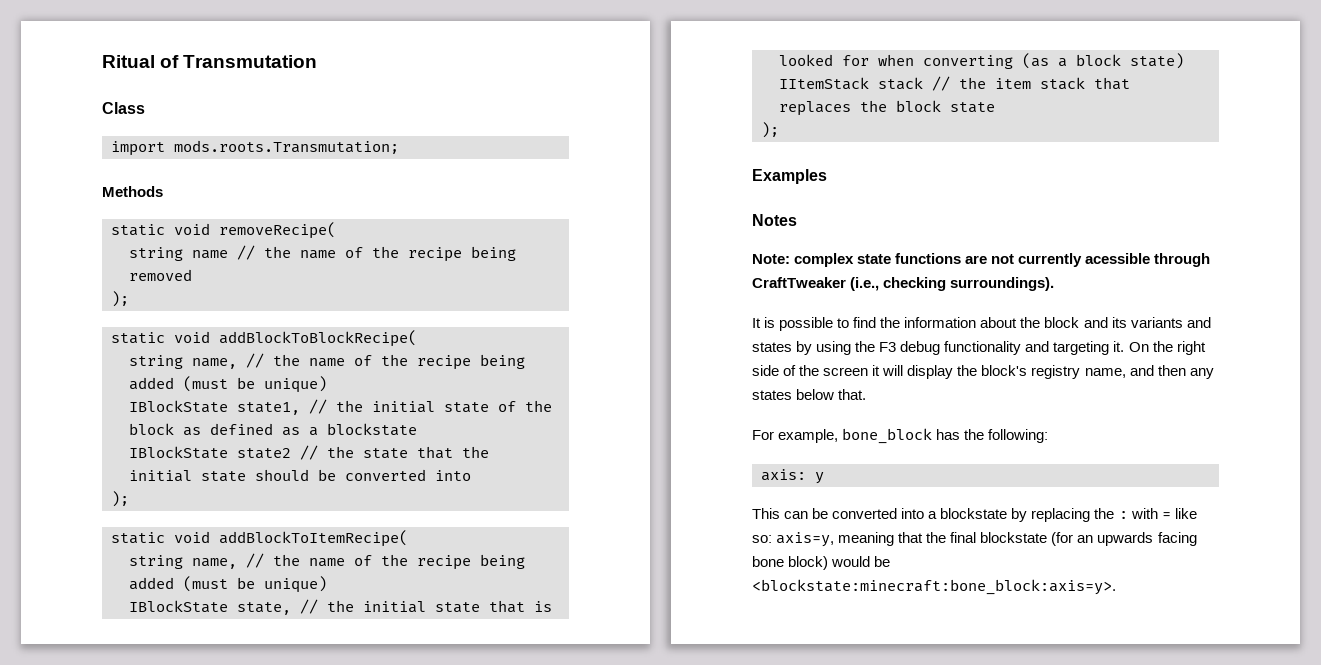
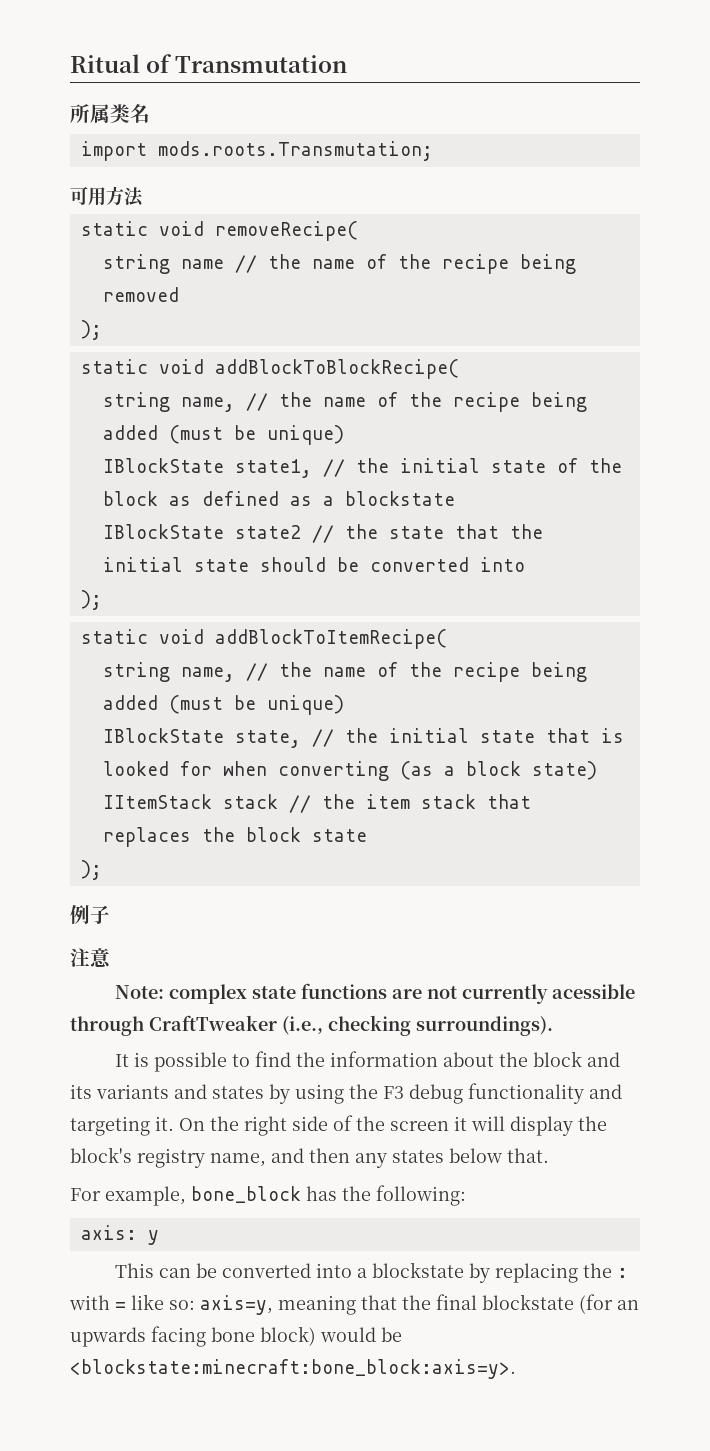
- Class
+ 所属类名
- Methods
+ 可用方法
- Examples
- Notes
+ 例子
+ 注意

